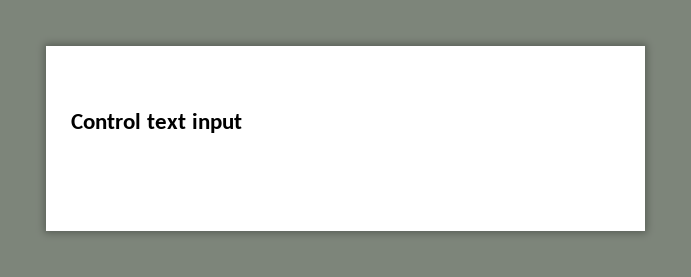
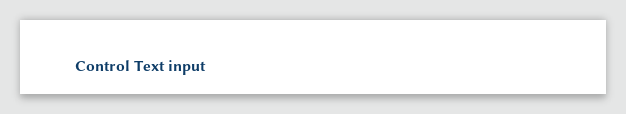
- Control text input
+ Control Text input

